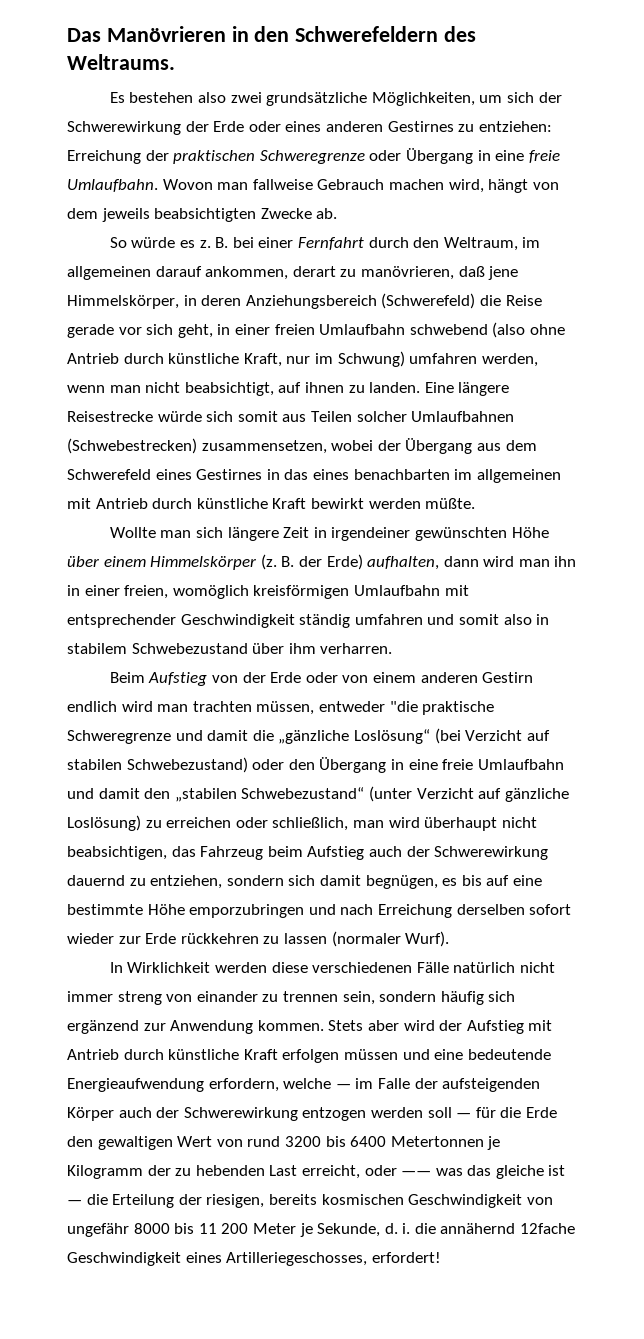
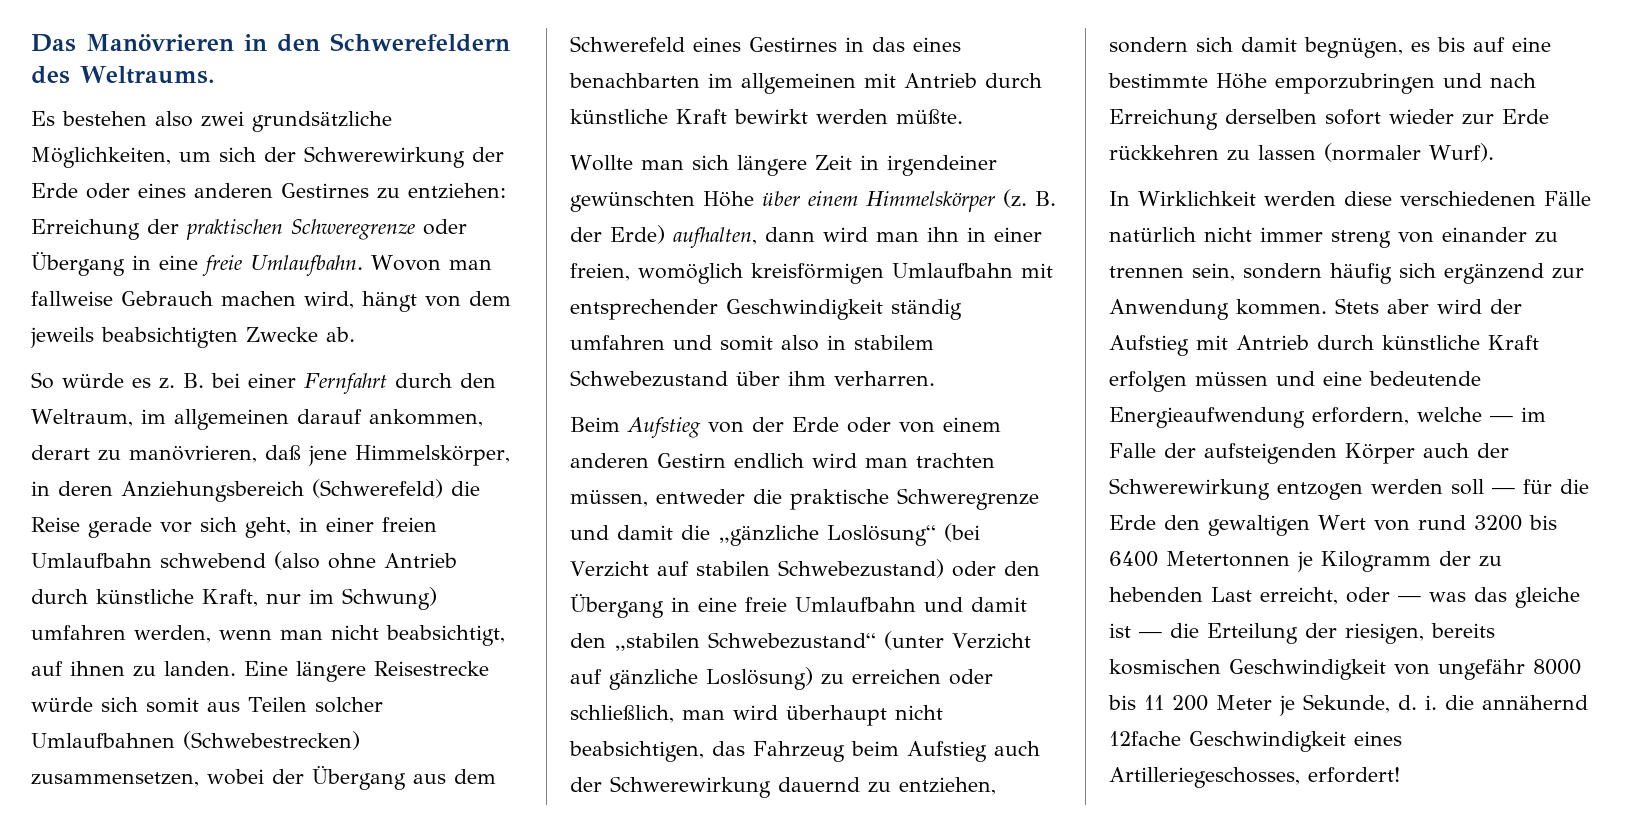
- Beim Aufstieg von der Erde oder von einem anderen Gestirn endlich wird man trachten müssen, entweder "die praktische Schweregrenze und damit die „gänzliche Loslösung“ (bei Verzicht auf stabilen Schwebezustand) oder den Übergang in eine freie Umlaufbahn und damit den „stabilen Schwebezustand“ (unter Verzicht auf gänzliche Loslösung) zu erreichen oder schließlich, man wird überhaupt nicht beabsichtigen, das Fahrzeug beim Aufstieg auch der Schwerewirkung dauernd zu entziehen, sondern sich damit begnügen, es bis auf eine bestimmte Höhe emporzubringen und nach Erreichung derselben sofort wieder zur Erde rückkehren zu lassen (normaler Wurf).
+ Beim Aufstieg von der Erde oder von einem anderen Gestirn endlich wird man trachten müssen, entweder die praktische Schweregrenze und damit die „gänzliche Loslösung“ (bei Verzicht auf stabilen Schwebezustand) oder den Übergang in eine freie Umlaufbahn und damit den „stabilen Schwebezustand“ (unter Verzicht auf gänzliche Loslösung) zu erreichen oder schließlich, man wird überhaupt nicht beabsichtigen, das Fahrzeug beim Aufstieg auch der Schwerewirkung dauernd zu entziehen, sondern sich damit begnügen, es bis auf eine bestimmte Höhe emporzubringen und nach Erreichung derselben sofort wieder zur Erde rückkehren zu lassen (normaler Wurf).
- Stets aber wird der Aufstieg mit Antrieb durch künstliche Kraft erfolgen müssen und eine bedeutende Energieaufwendung erfordern, welche — im Falle der aufsteigenden Körper auch der Schwerewirkung entzogen werden soll — für die Erde den gewaltigen Wert von rund 3200 bis 6400 Metertonnen je Kilogramm der zu hebenden Last erreicht, oder —— was das gleiche ist — die Erteilung der riesigen, bereits kosmischen Geschwindigkeit von ungefähr 8000 bis 11 200 Meter je Sekunde, d. i. die annähernd 12fache Geschwindigkeit eines Artilleriegeschosses, erfordert!
+ Stets aber wird der Aufstieg mit Antrieb durch künstliche Kraft erfolgen müssen und eine bedeutende Energieaufwendung erfordern, welche — im Falle der aufsteigenden Körper auch der Schwerewirkung entzogen werden soll — für die Erde den gewaltigen Wert von rund 3200 bis 6400 Metertonnen je Kilogramm der zu hebenden Last erreicht, oder — was das gleiche ist — die Erteilung der riesigen, bereits kosmischen Geschwindigkeit von ungefähr 8000 bis 11 200 Meter je Sekunde, d. i. die annähernd 12fache Geschwindigkeit eines Artilleriegeschosses, erfordert!

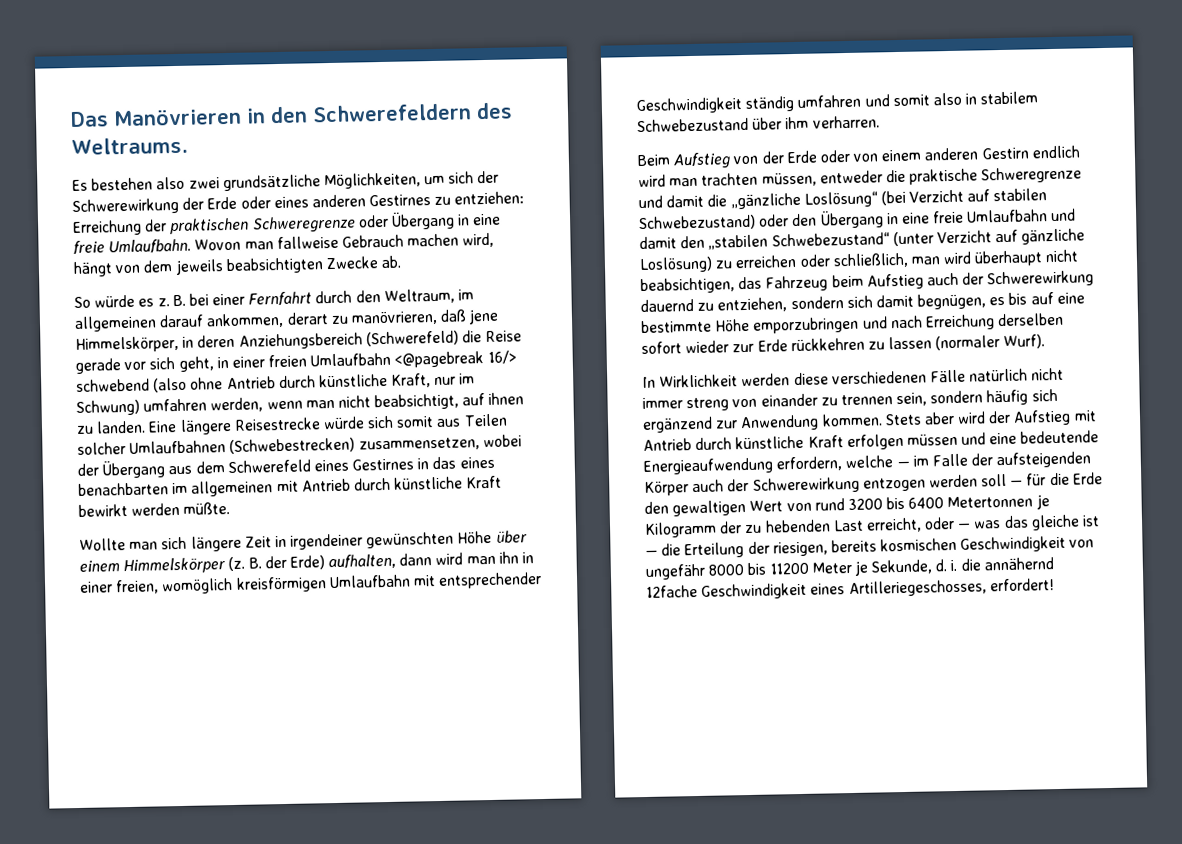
- B. bei einer Fernfahrt durch den Weltraum, im allgemeinen darauf ankommen, derart zu manövrieren, daß jene Himmelskörper, in deren Anziehungsbereich (Schwerefeld) die Reise gerade vor sich geht, in einer freien Umlaufbahn schwebend (also ohne Antrieb durch künstliche Kraft, nur im Schwung) umfahren werden, wenn man nicht beabsichtigt, auf ihnen zu landen.
+ B. bei einer Fernfahrt durch den Weltraum, im allgemeinen darauf ankommen, derart zu manövrieren, daß jene Himmelskörper, in deren Anziehungsbereich (Schwerefeld) die Reise gerade vor sich geht, in einer freien Umlaufbahn <@pagebreak 16/> schwebend (also ohne Antrieb durch künstliche Kraft, nur im Schwung) umfahren werden, wenn man nicht beabsichtigt, auf ihnen zu landen.
- Stets aber wird der Aufstieg mit Antrieb durch künstliche Kraft erfolgen müssen und eine bedeutende Energieaufwendung erfordern, welche — im Falle der aufsteigenden Körper auch der Schwerewirkung entzogen werden soll — für die Erde den gewaltigen Wert von rund 3200 bis 6400 Metertonnen je Kilogramm der zu hebenden Last erreicht, oder — was das gleiche ist — die Erteilung der riesigen, bereits kosmischen Geschwindigkeit von ungefähr 8000 bis 11 200 Meter je Sekunde, d. i. die annähernd 12fache Geschwindigkeit eines Artilleriegeschosses, erfordert!
+ Stets aber wird der Aufstieg mit Antrieb durch künstliche Kraft erfolgen müssen und eine bedeutende Energieaufwendung erfordern, welche — im Falle der aufsteigenden Körper auch der Schwerewirkung entzogen werden soll — für die Erde den gewaltigen Wert von rund 3200 bis 6400 Metertonnen je Kilogramm der zu hebenden Last erreicht, oder — was das gleiche ist — die Erteilung der riesigen, bereits kosmischen Geschwindigkeit von ungefähr 8000 bis 11200 Meter je Sekunde, d. i. die annähernd 12fache Geschwindigkeit eines Artilleriegeschosses, erfordert!

